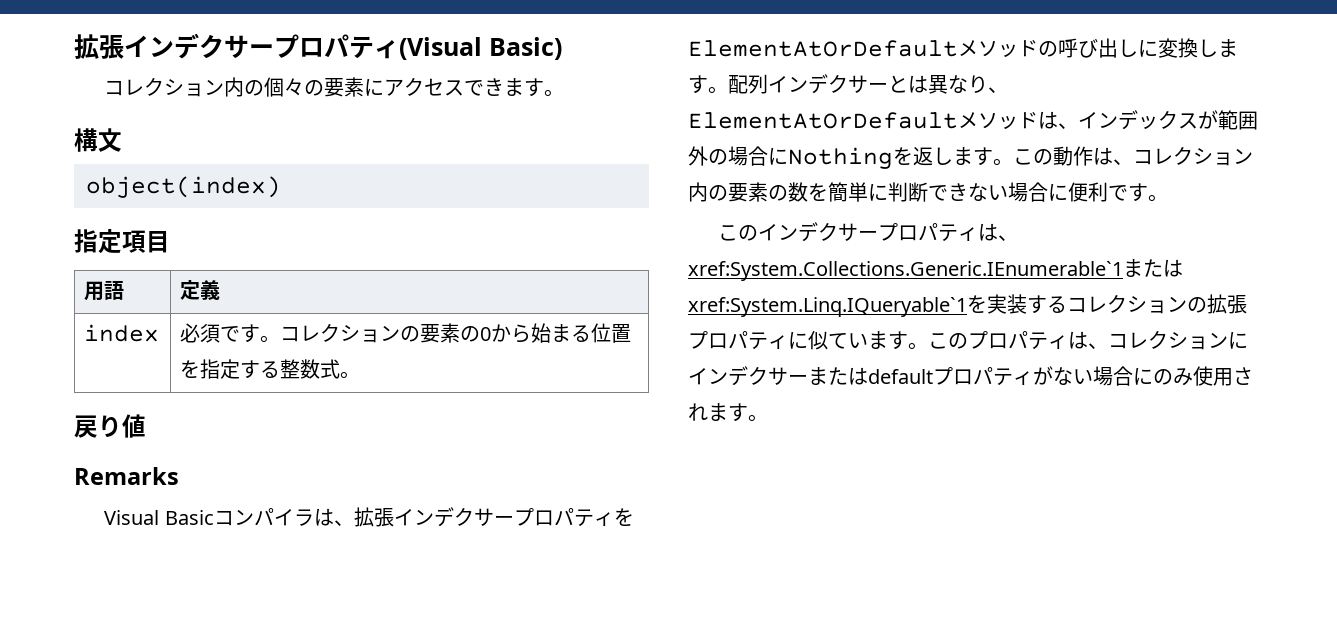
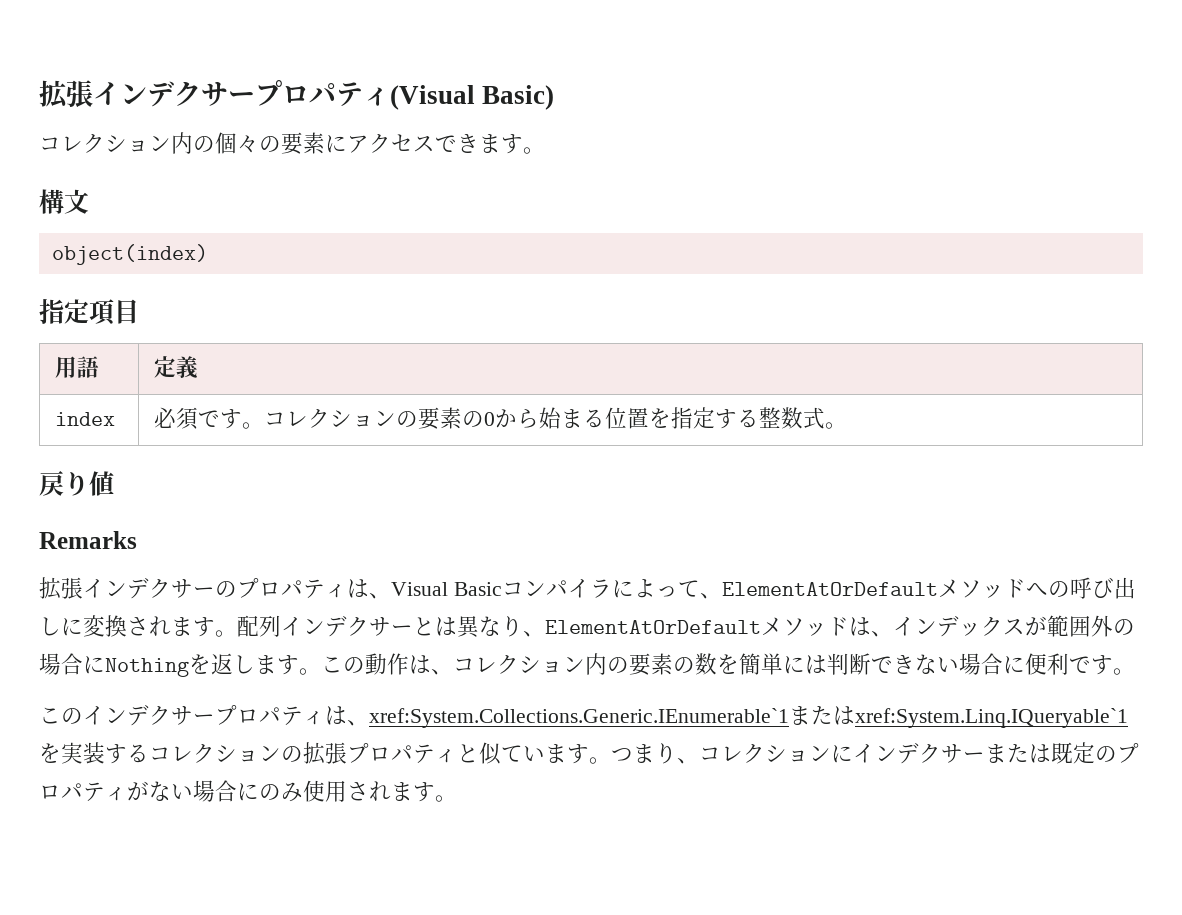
- Visual Basicコンパイラは、拡張インデクサープロパティをElementAtOrDefaultメソッドの呼び出しに変換します。
+ 拡張インデクサーのプロパティは、Visual Basicコンパイラによって、ElementAtOrDefaultメソッドへの呼び出しに変換されます。
- この動作は、コレクション内の要素の数を簡単に判断できない場合に便利です。
+ この動作は、コレクション内の要素の数を簡単には判断できない場合に便利です。
- このインデクサープロパティは、xref:System.Collections.Generic.IEnumerable`1またはxref:System.Linq.IQueryable`1を実装するコレクションの拡張プロパティに似ています。
+ このインデクサープロパティは、xref:System.Collections.Generic.IEnumerable`1またはxref:System.Linq.IQueryable`1を実装するコレクションの拡張プロパティと似ています。
- このプロパティは、コレクションにインデクサーまたはdefaultプロパティがない場合にのみ使用されます。
+ つまり、コレクションにインデクサーまたは既定のプロパティがない場合にのみ使用されます。

